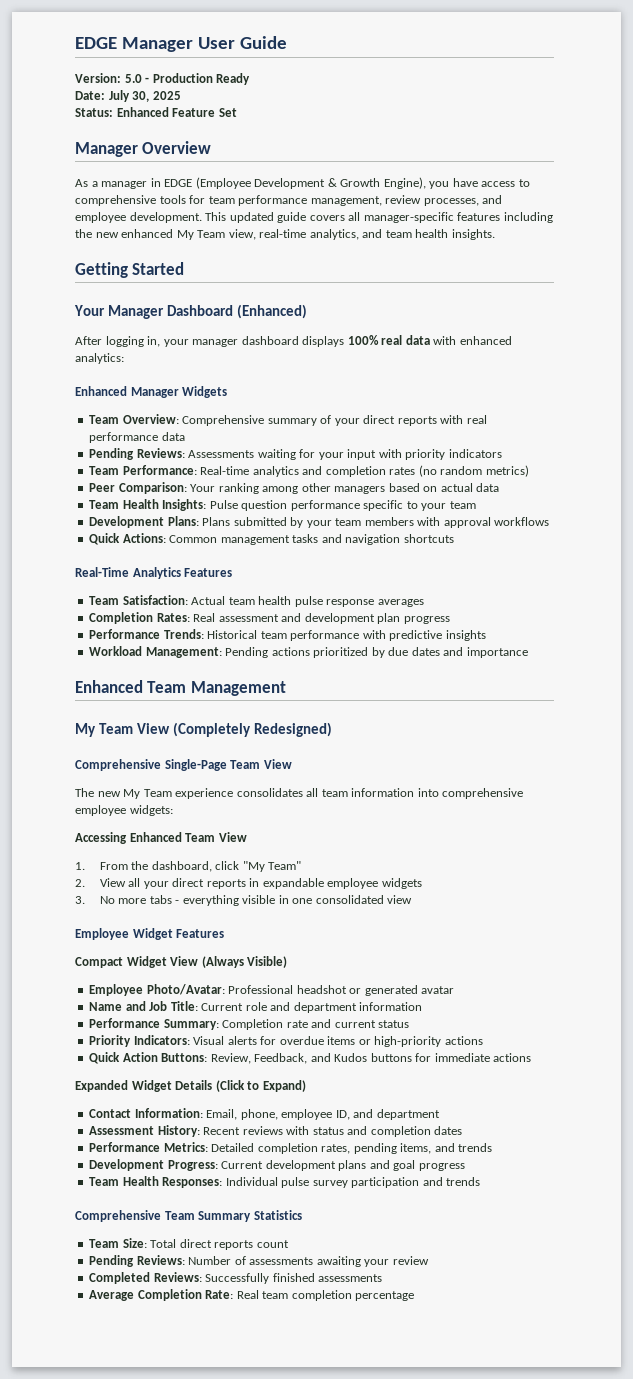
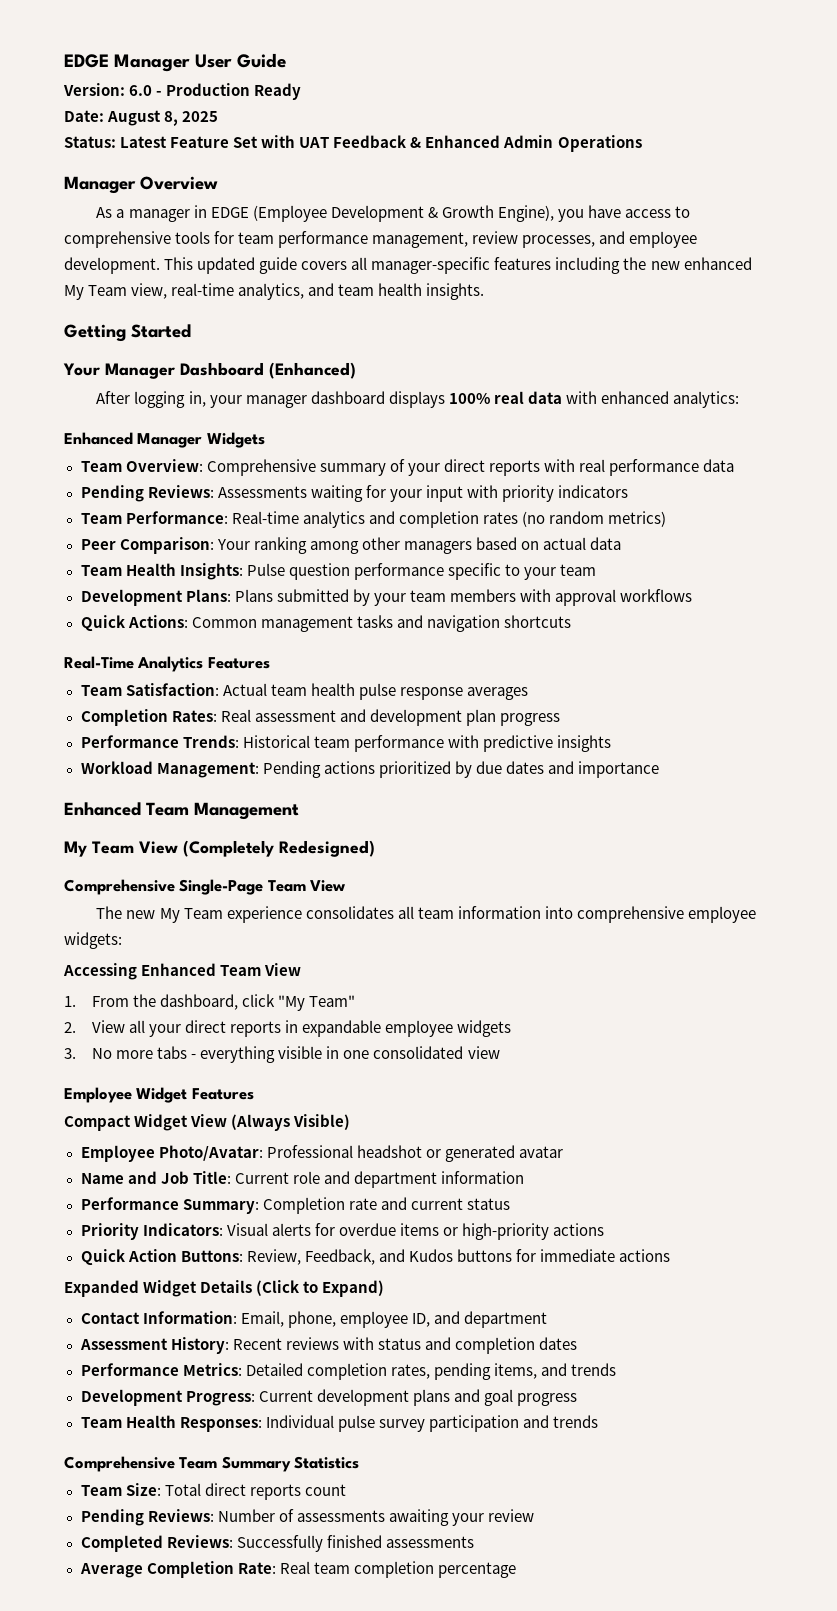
- Version: 5.0 - Production Ready
+ Version: 6.0 - Production Ready
- Date: July 30, 2025
+ Date: August 8, 2025
- Status: Enhanced Feature Set
+ Status: Latest Feature Set with UAT Feedback & Enhanced Admin Operations

